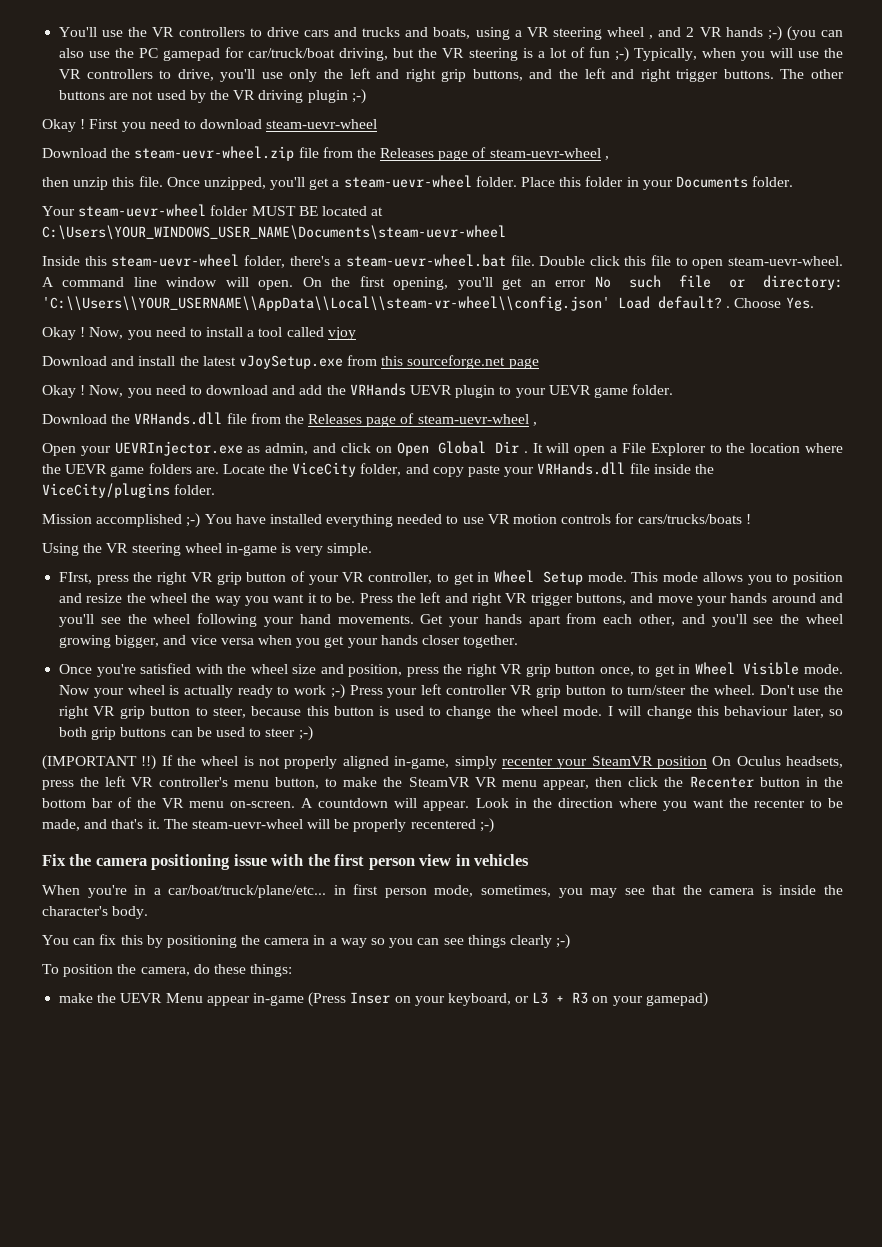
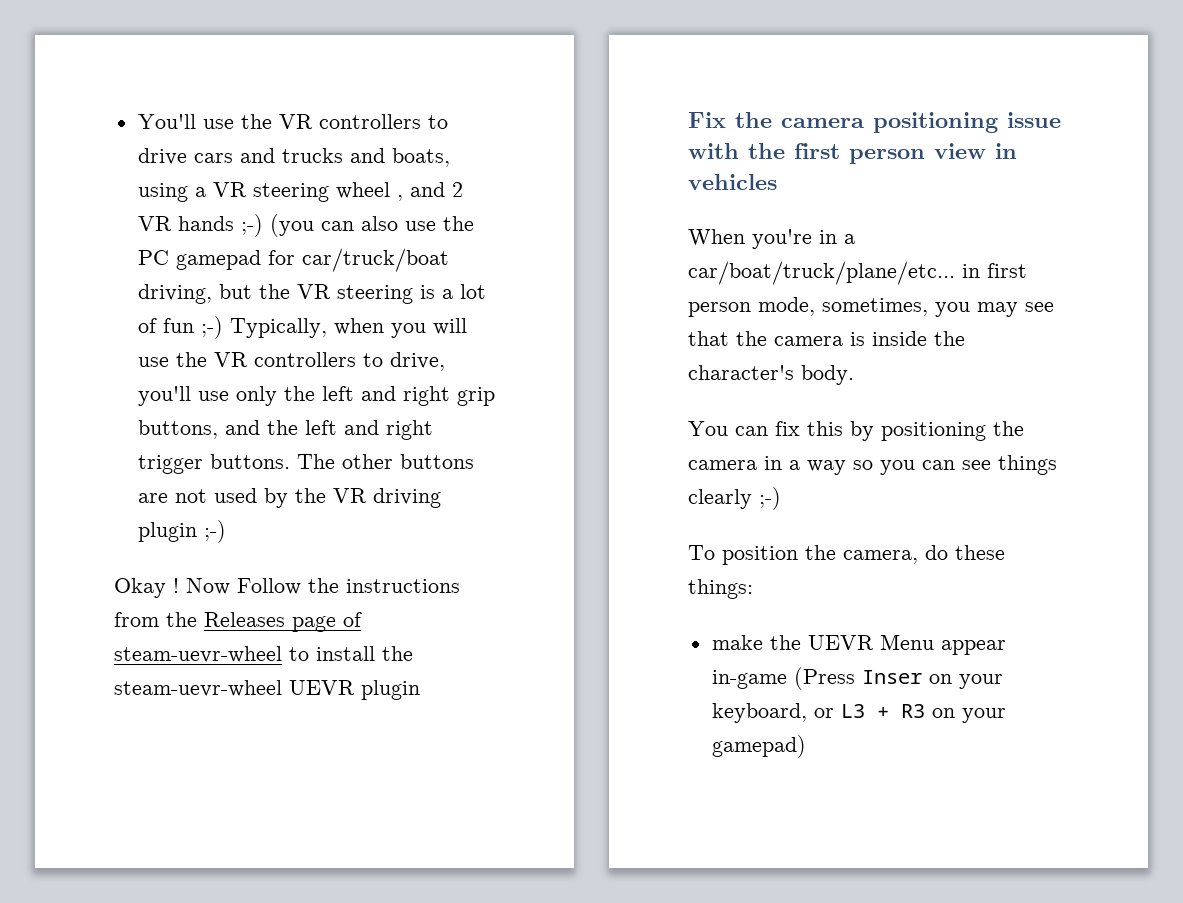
- First you need to download steam-uevr-wheel
- Download the steam-uevr-wheel.zip file from the Releases page of steam-uevr-wheel ,
- then unzip this file. Once unzipped, you'll get a steam-uevr-wheel folder. Place this folder in your Documents folder.
- Your steam-uevr-wheel folder MUST BE located at C:\Users\YOUR_WINDOWS_USER_NAME\Documents\steam-uevr-wheel
- Inside this steam-uevr-wheel folder, there's a steam-uevr-wheel.bat file. Double click this file to open steam-uevr-wheel. A command line window will open. On the first opening, you'll get an error No such file or directory: 'C:\\Users\\YOUR_USERNAME\\AppData\\Local\\steam-vr-wheel\\config.json' Load default? . Choose Yes.
- Okay ! Now, you need to install a tool called vjoy
- Download and install the latest vJoySetup.exe from this sourceforge.net page
- Okay ! Now, you need to download and add the VRHands UEVR plugin to your UEVR game folder.
- Download the VRHands.dll file from the Releases page of steam-uevr-wheel ,
- Open your UEVRInjector.exe as admin, and click on Open Global Dir . It will open a File Explorer to the location where the UEVR game folders are. Locate the ViceCity folder, and copy paste your VRHands.dll file inside the ViceCity/plugins folder.
- Mission accomplished ;-) You have installed everything needed to use VR motion controls for cars/trucks/boats !
- Using the VR steering wheel in-game is very simple.
- FIrst, press the right VR grip button of your VR controller, to get in Wheel Setup mode. This mode allows you to position and resize the wheel the way you want it to be. Press the left and right VR trigger buttons, and move your hands around and you'll see the wheel following your hand movements. Get your hands apart from each other, and you'll see the wheel growing bigger, and vice versa when you get your hands closer together.
- Once you're satisfied with the wheel size and position, press the right VR grip button once, to get in Wheel Visible mode. Now your wheel is actually ready to work ;-) Press your left controller VR grip button to turn/steer the wheel. Don't use the right VR grip button to steer, because this button is used to change the wheel mode. I will change this behaviour later, so both grip buttons can be used to steer ;-)
- (IMPORTANT !!) If the wheel is not properly aligned in-game, simply recenter your SteamVR position On Oculus headsets, press the left VR controller's menu button, to make the SteamVR VR menu appear, then click the Recenter button in the bottom bar of the VR menu on-screen. A countdown will appear. Look in the direction where you want the recenter to be made, and that's it. The steam-uevr-wheel will be properly recentered ;-)
+ Now Follow the instructions from the Releases page of steam-uevr-wheel to install the steam-uevr-wheel UEVR plugin

